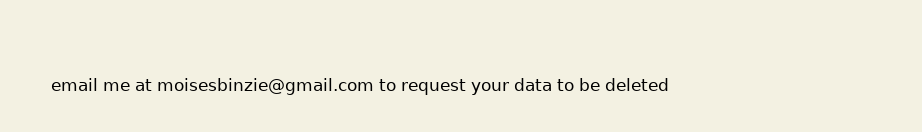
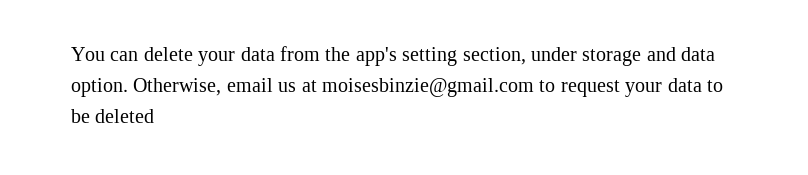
- email me at moisesbinzie@gmail.com to request your data to be deleted
+ You can delete your data from the app's setting section, under storage and data option. Otherwise, email us at moisesbinzie@gmail.com to request your data to be deleted

